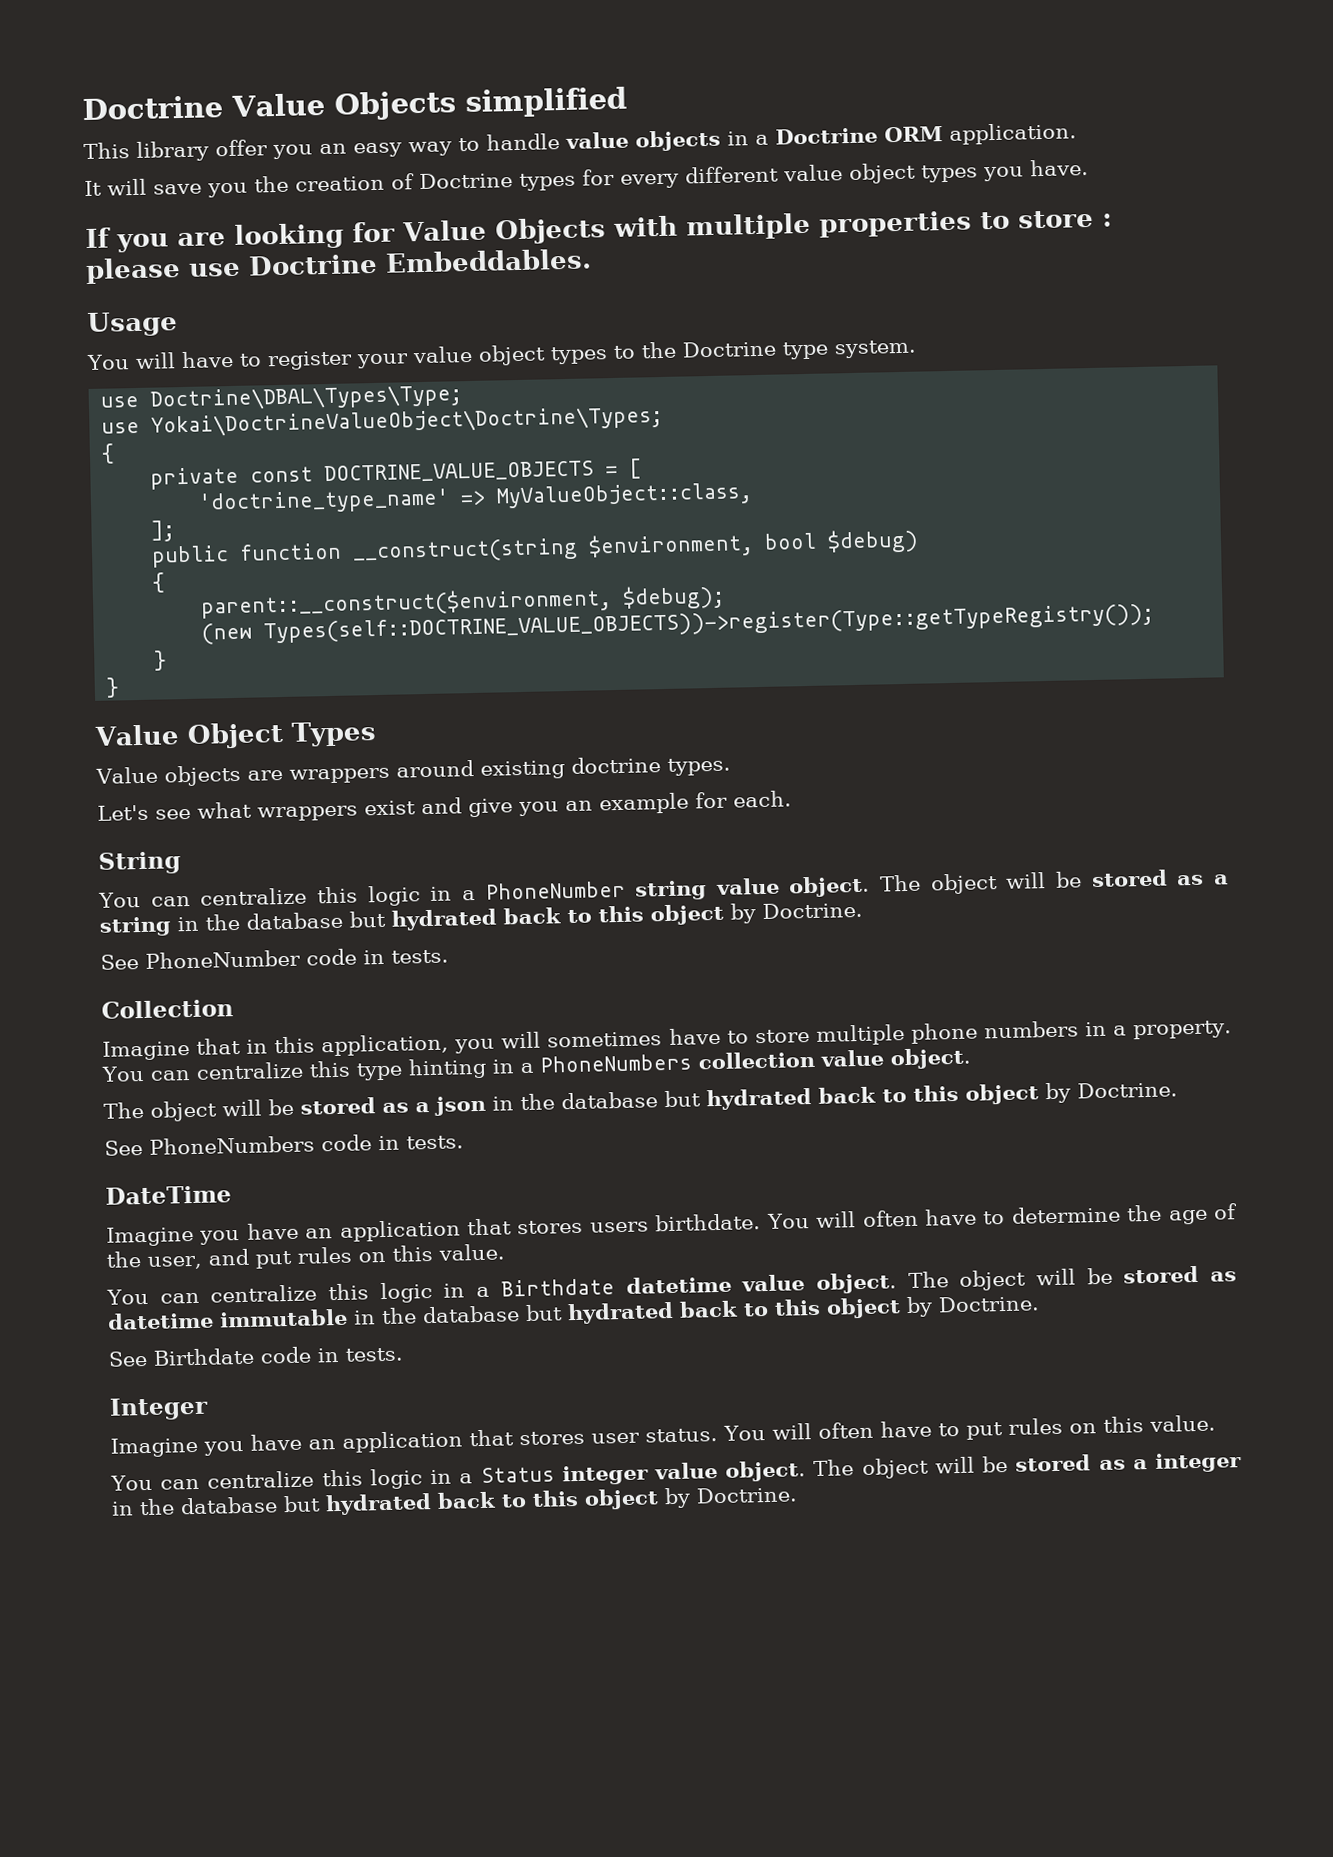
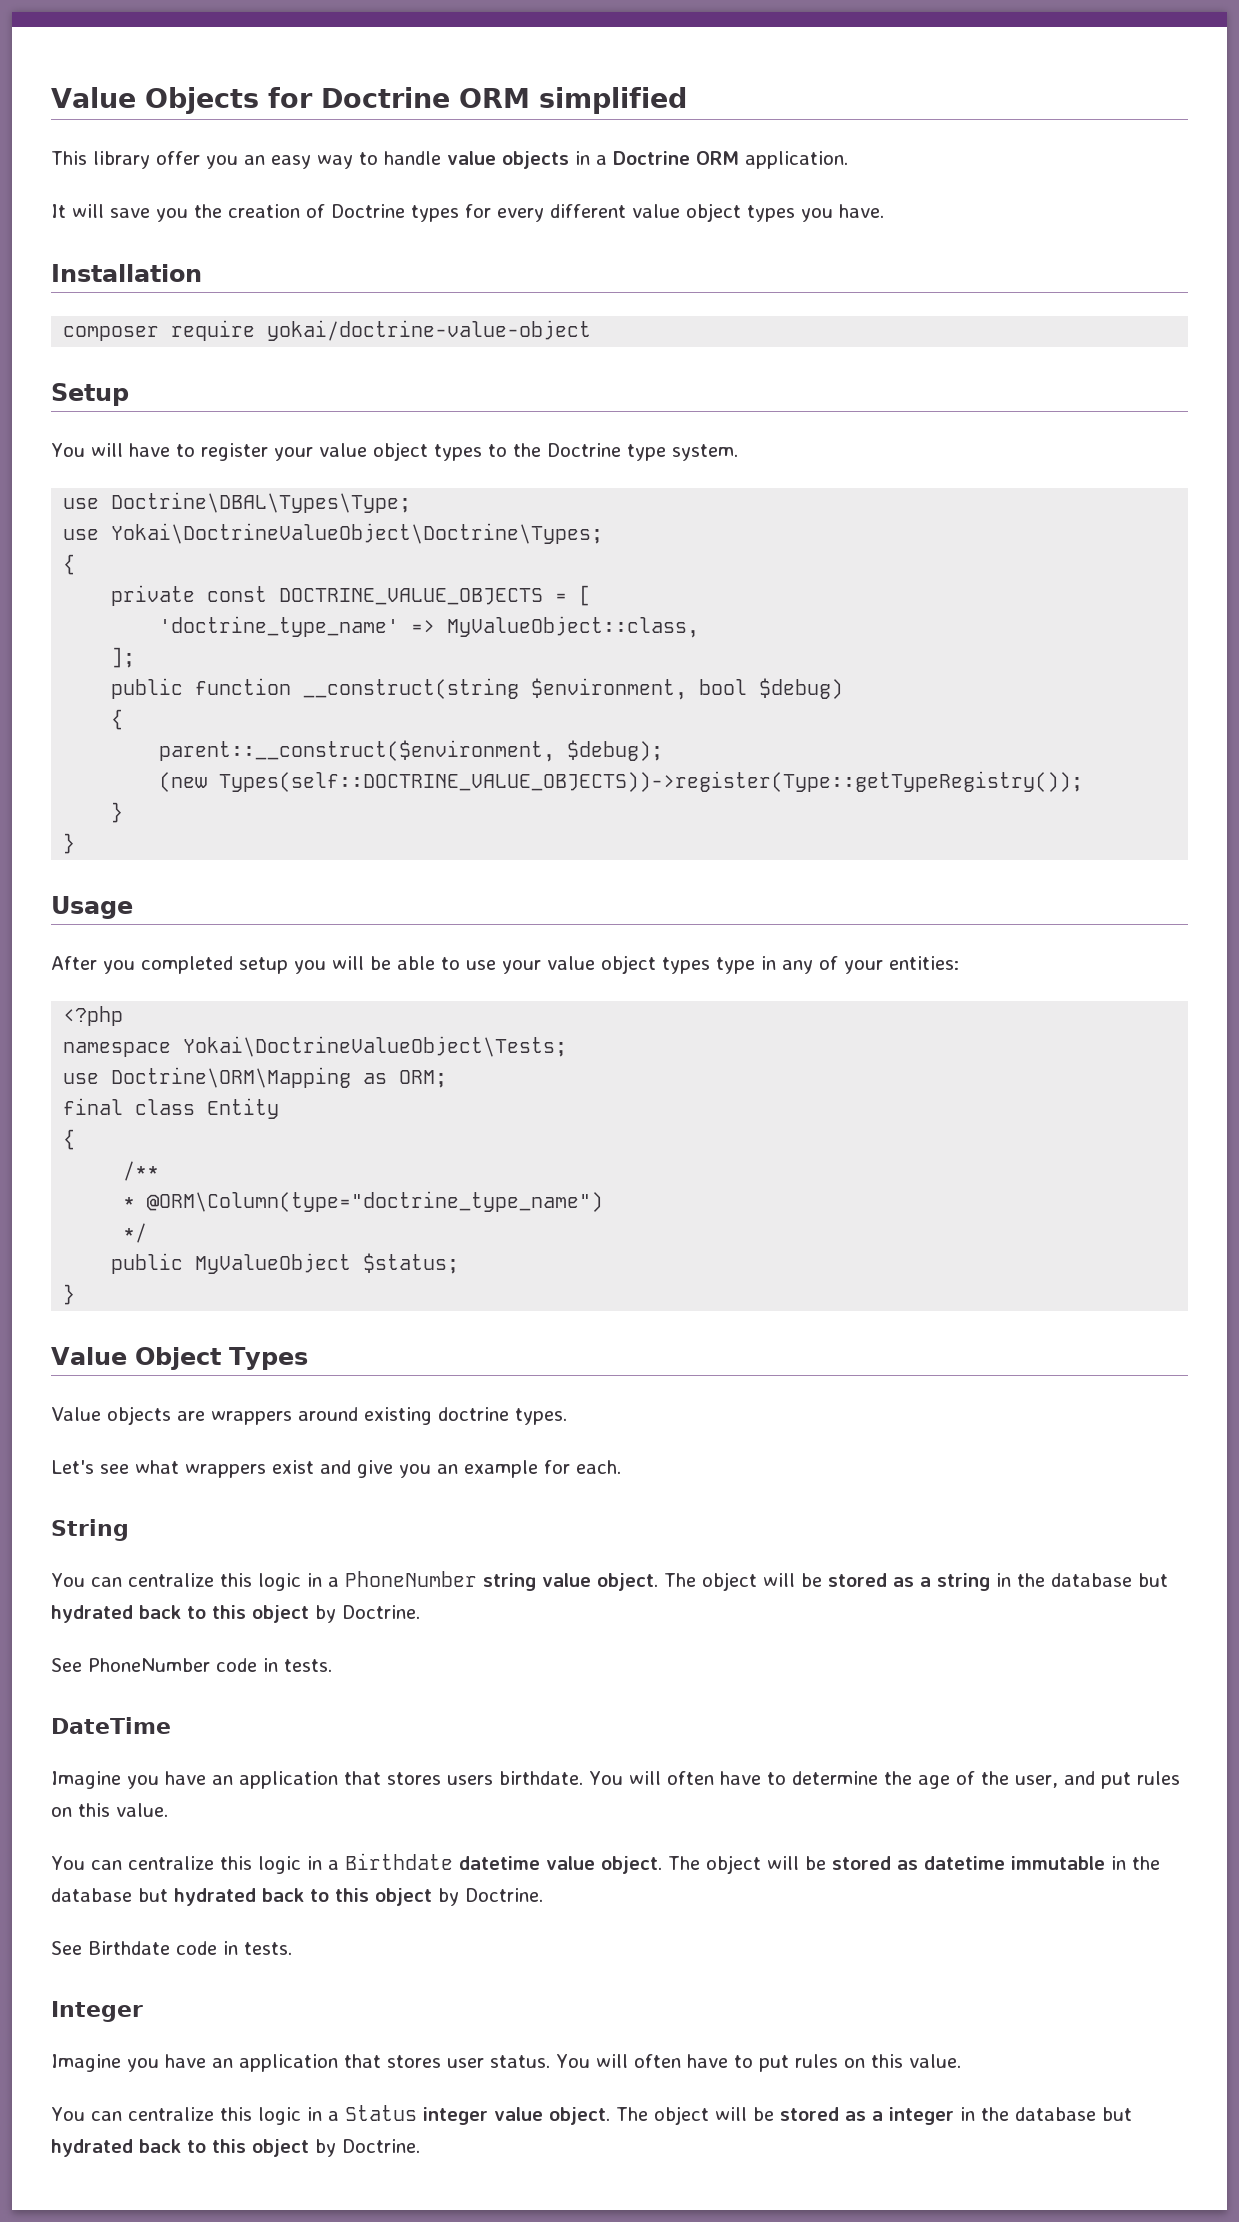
- Doctrine Value Objects simplified
+ Value Objects for Doctrine ORM simplified
- If you are looking for Value Objects with multiple properties to store : please use Doctrine Embeddables.
- Usage
+ Installation
+ composer require yokai/doctrine-value-object
+ Setup
+ Usage
+ After you completed setup you will be able to use your value object types type in any of your entities:
+ <?php
+ namespace Yokai\DoctrineValueObject\Tests;
+ use Doctrine\ORM\Mapping as ORM;
+ final class Entity
+ {
+ /**
+ * @ORM\Column(type="doctrine_type_name")
+ */
+ public MyValueObject $status;
+ }
- Collection
- Imagine that in this application, you will sometimes have to store multiple phone numbers in a property. You can centralize this type hinting in a PhoneNumbers collection value object.
- The object will be stored as a json in the database but hydrated back to this object by Doctrine.
- See PhoneNumbers code in tests.

